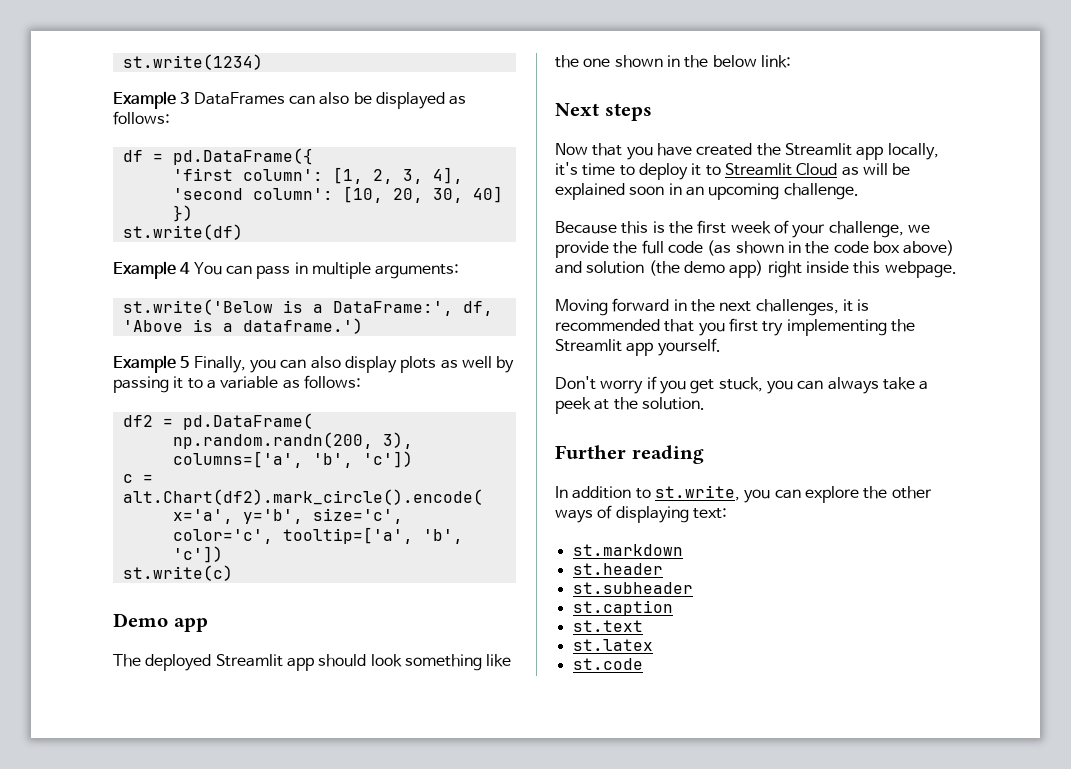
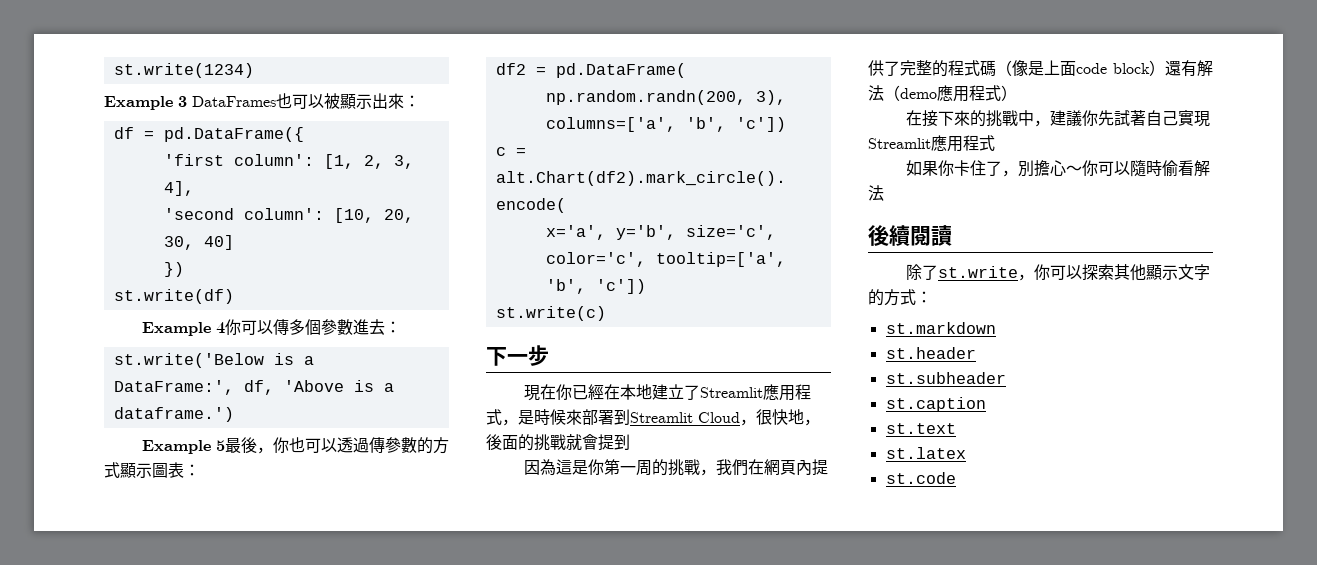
- Example 3 DataFrames can also be displayed as follows:
+ Example 3 DataFrames也可以被顯示出來：
- Example 4 You can pass in multiple arguments:
+ Example 4你可以傳多個參數進去：
- Example 5 Finally, you can also display plots as well by passing it to a variable as follows:
+ Example 5最後，你也可以透過傳參數的方式顯示圖表：
- Demo app
- The deployed Streamlit app should look something like the one shown in the below link:
- Next steps
- Now that you have created the Streamlit app locally, it's time to deploy it to Streamlit Cloud as will be explained soon in an upcoming challenge.
- Because this is the first week of your challenge, we provide the full code (as shown in the code box above) and solution (the demo app) right inside this webpage.
- Moving forward in the next challenges, it is recommended that you first try implementing the Streamlit app yourself.
- Don't worry if you get stuck, you can always take a peek at the solution.
- Further reading
- In addition to st.write, you can explore the other ways of displaying text:
+ 下一步
+ 現在你已經在本地建立了Streamlit應用程式，是時候來部署到Streamlit Cloud，很快地，後面的挑戰就會提到
+ 因為這是你第一周的挑戰，我們在網頁內提供了完整的程式碼（像是上面code block）還有解法（demo應用程式）
+ 在接下來的挑戰中，建議你先試著自己實現Streamlit應用程式
+ 如果你卡住了，別擔心～你可以隨時偷看解法
+ 後續閱讀
+ 除了st.write，你可以探索其他顯示文字的方式：

